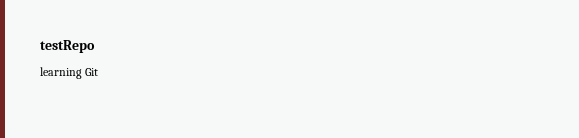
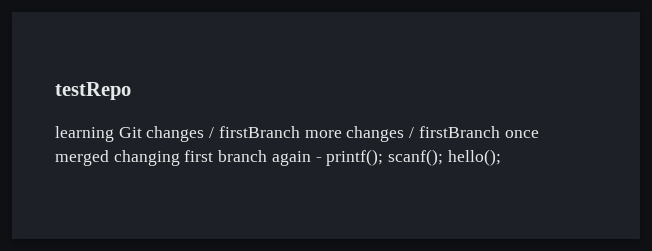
- learning Git
+ learning Git changes / firstBranch more changes / firstBranch once merged changing first branch again - printf(); scanf(); hello();

